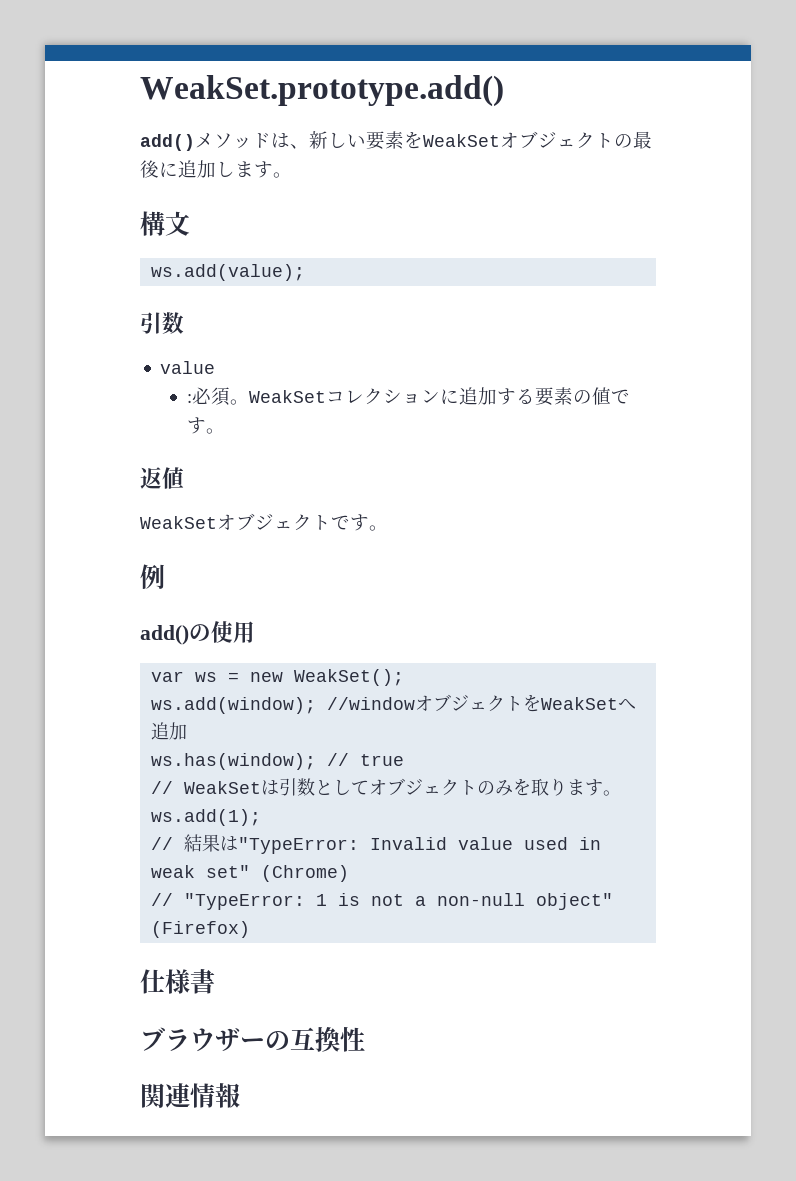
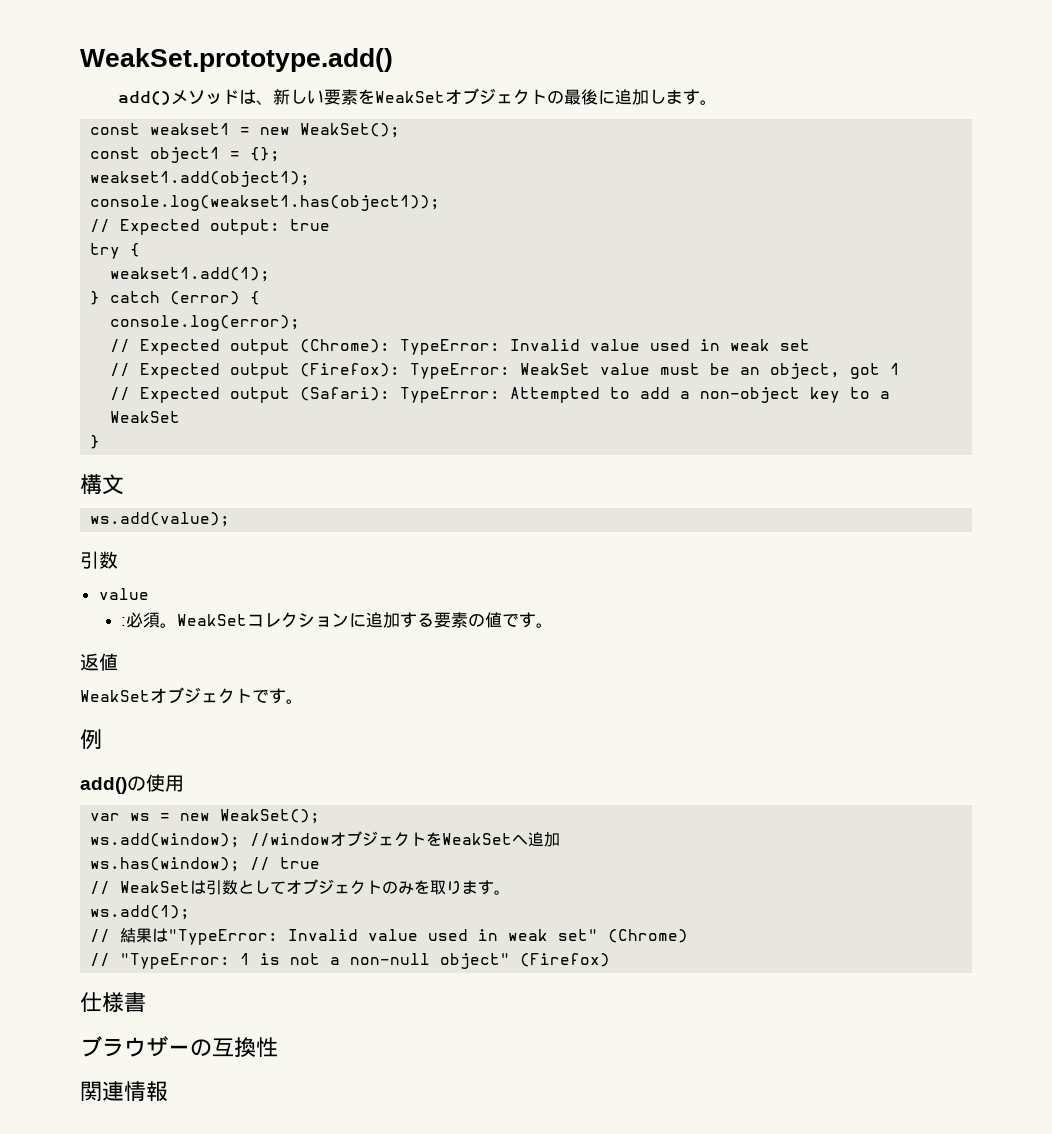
+ const weakset1 = new WeakSet();
+ const object1 = {};
+ weakset1.add(object1);
+ console.log(weakset1.has(object1));
+ // Expected output: true
+ try {
+ weakset1.add(1);
+ } catch (error) {
+ console.log(error);
+ // Expected output (Chrome): TypeError: Invalid value used in weak set
+ // Expected output (Firefox): TypeError: WeakSet value must be an object, got 1
+ // Expected output (Safari): TypeError: Attempted to add a non-object key to a WeakSet
+ }

